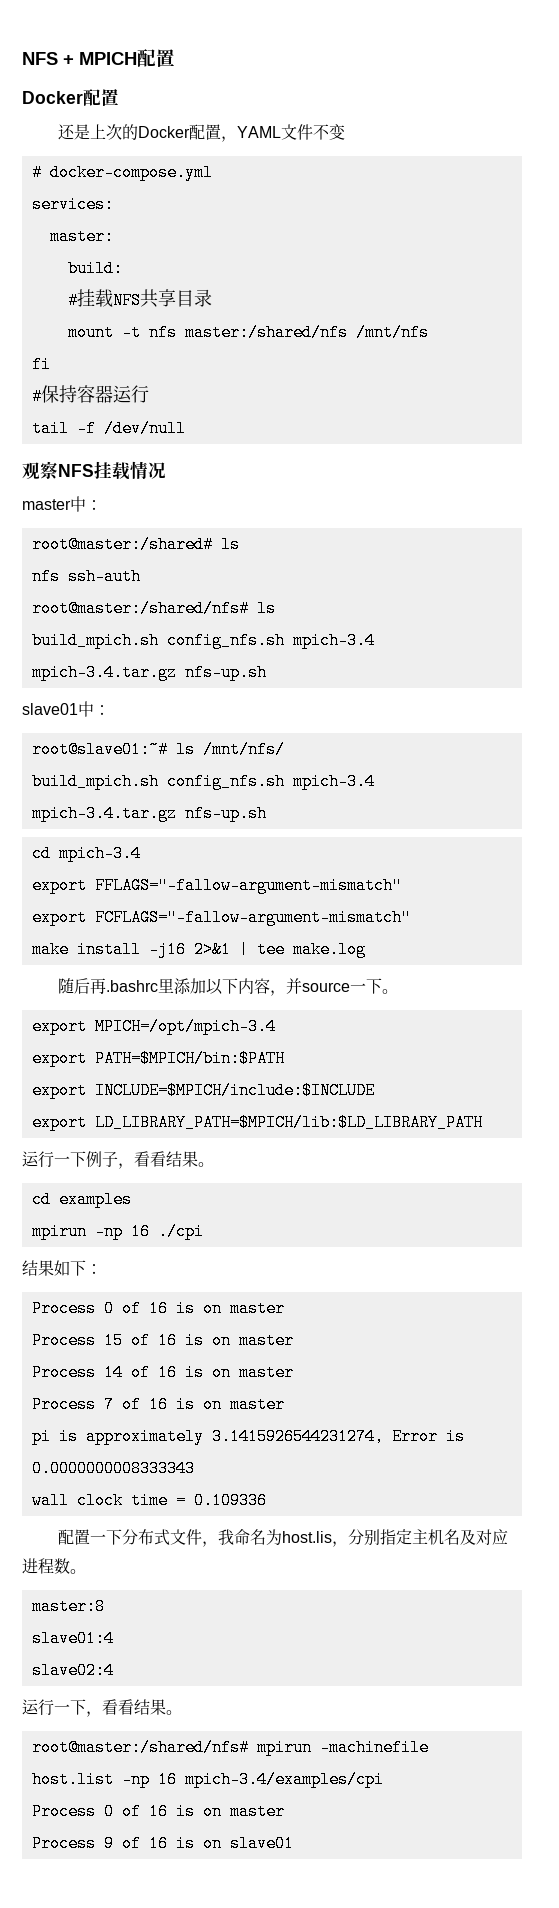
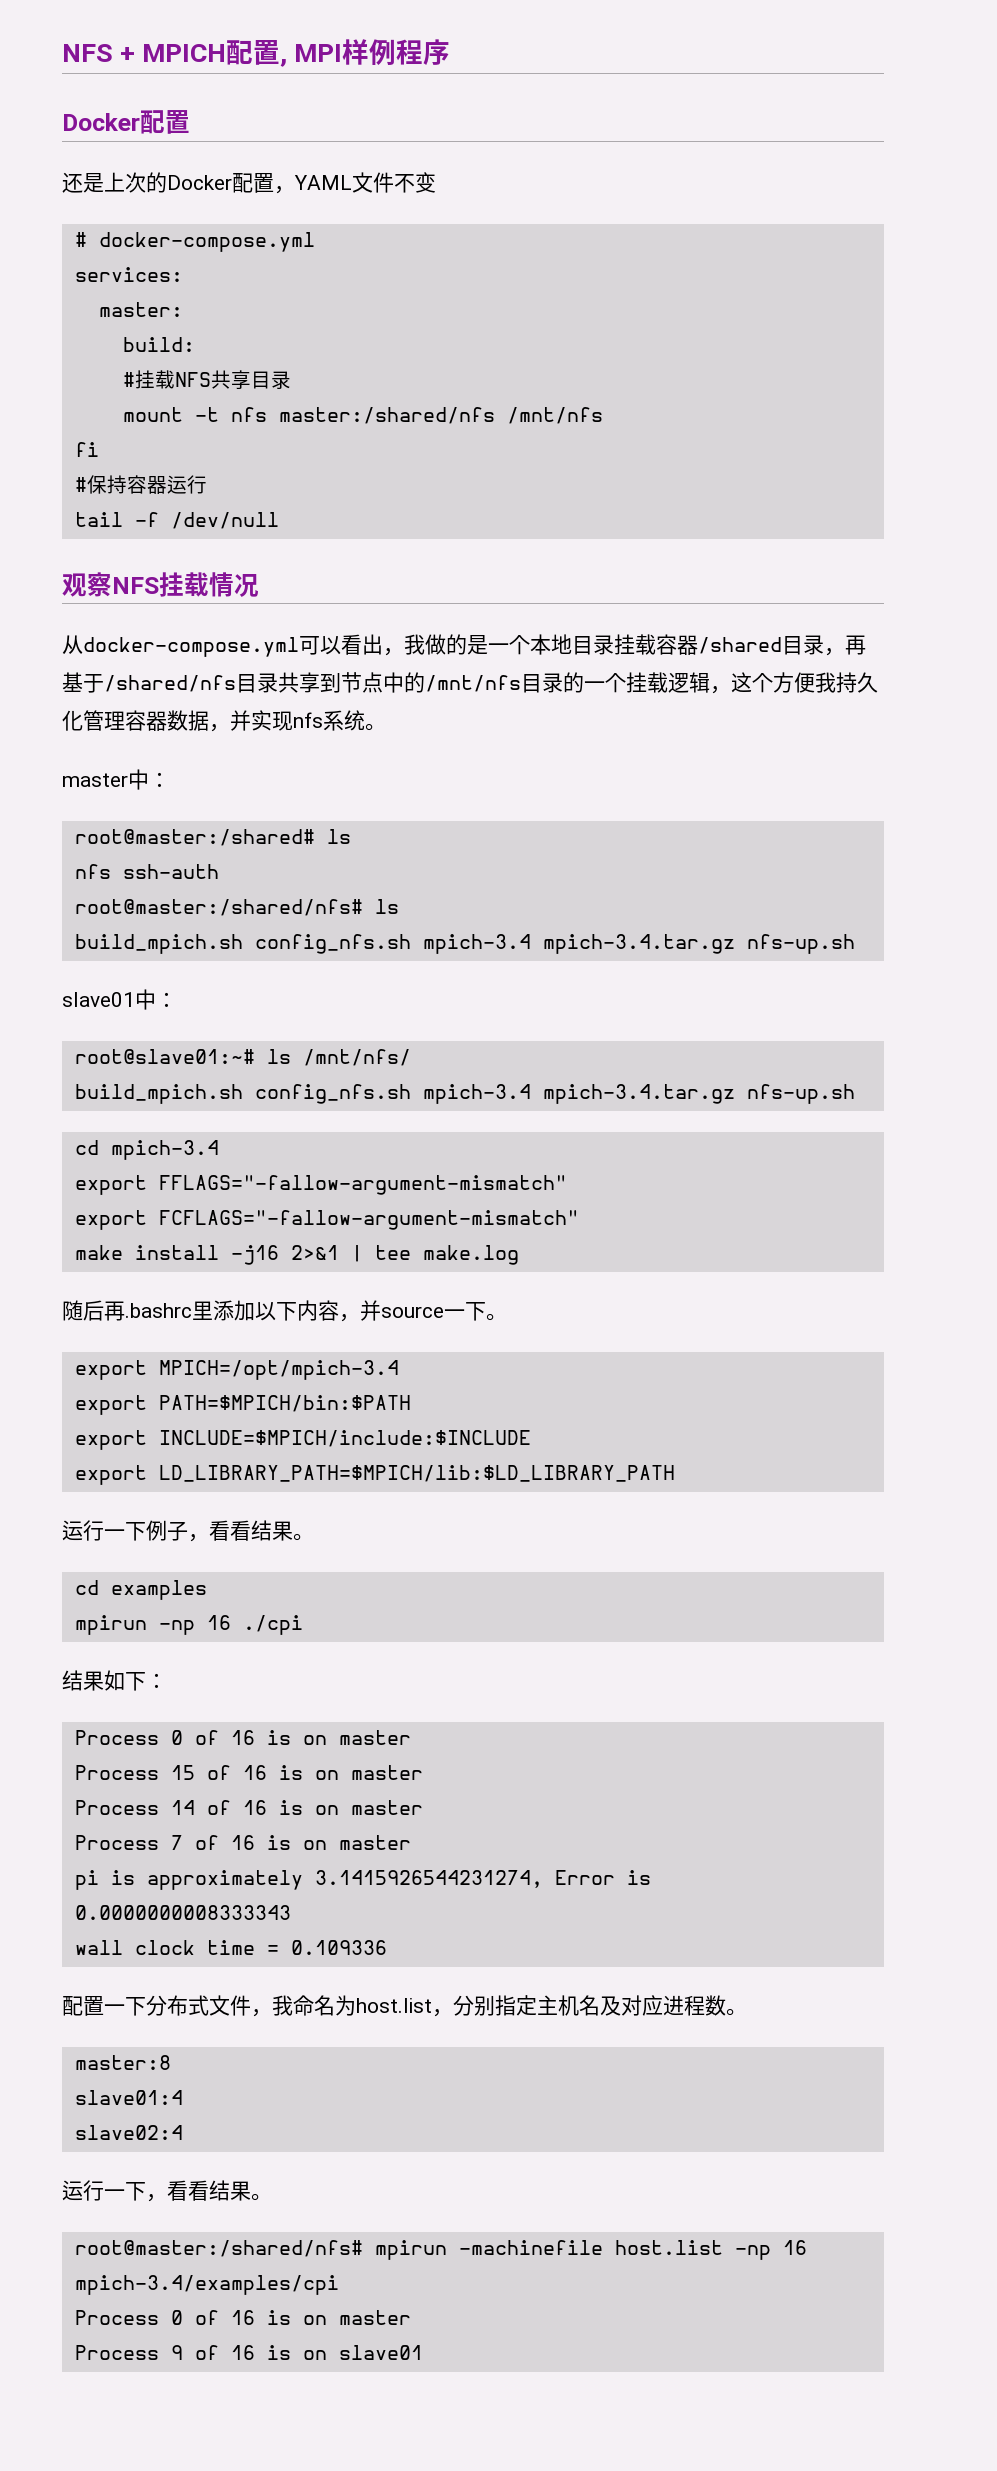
- NFS + MPICH配置
+ NFS + MPICH配置, MPI样例程序
+ 从docker-compose.yml可以看出，我做的是一个本地目录挂载容器/shared目录，再基于/shared/nfs目录共享到节点中的/mnt/nfs目录的一个挂载逻辑，这个方便我持久化管理容器数据，并实现nfs系统。
- 配置一下分布式文件，我命名为host.lis，分别指定主机名及对应进程数。
+ 配置一下分布式文件，我命名为host.list，分别指定主机名及对应进程数。

